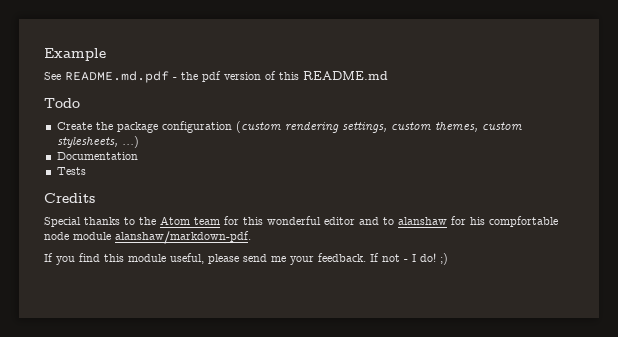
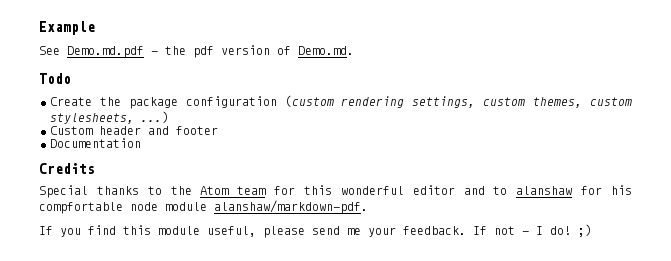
- See README.md.pdf - the pdf version of this README.md
+ See Demo.md.pdf - the pdf version of Demo.md.
+ Custom header and footer
- Tests

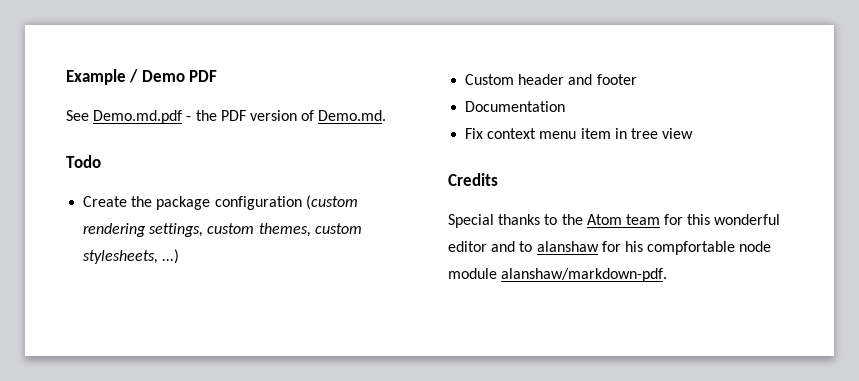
- Example
+ Example / Demo PDF
- See Demo.md.pdf - the pdf version of Demo.md.
+ See Demo.md.pdf - the PDF version of Demo.md.
+ Fix context menu item in tree view
- If you find this module useful, please send me your feedback. If not - I do! ;)

